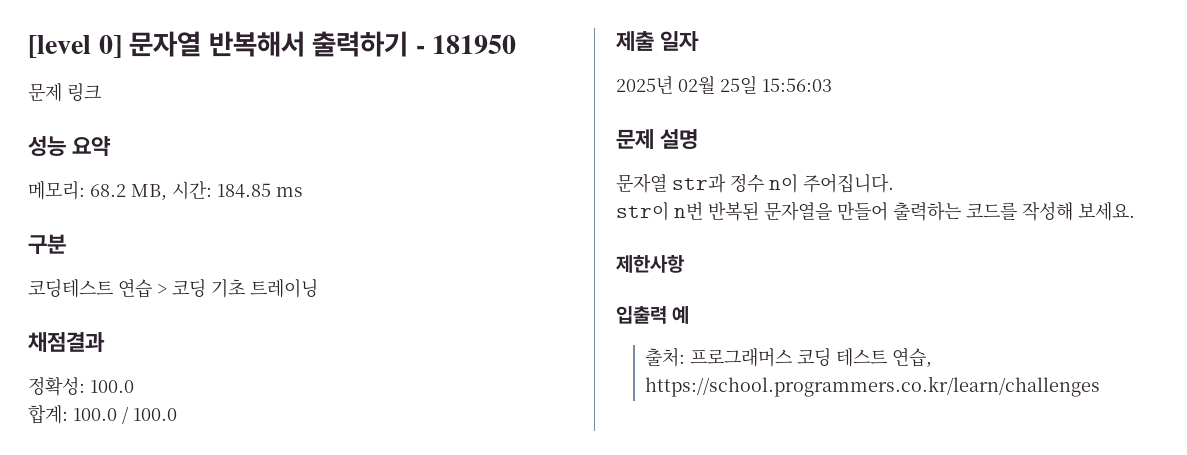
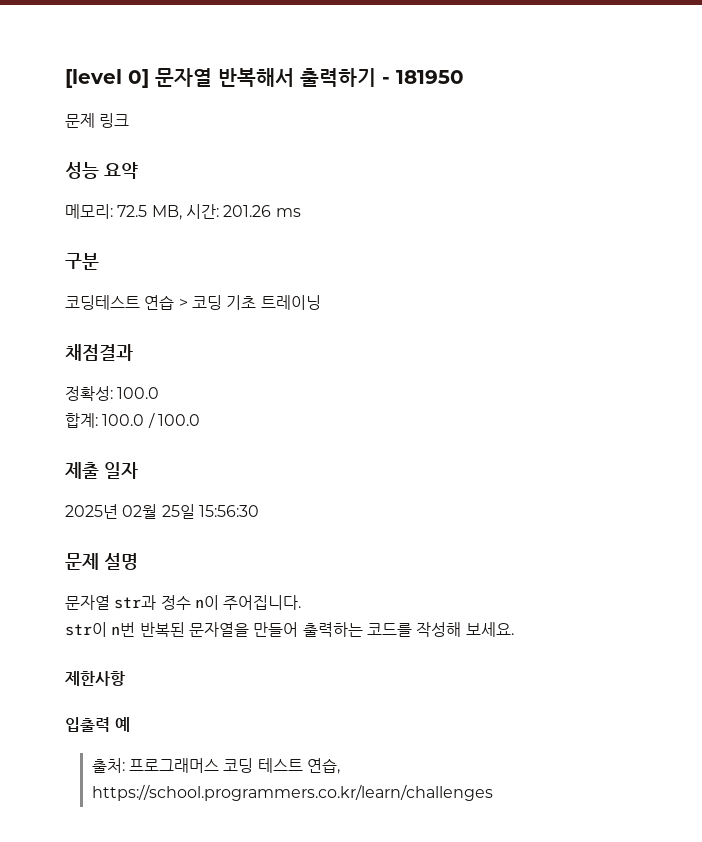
- 메모리: 68.2 MB, 시간: 184.85 ms
+ 메모리: 72.5 MB, 시간: 201.26 ms
- 2025년 02월 25일 15:56:03
+ 2025년 02월 25일 15:56:30

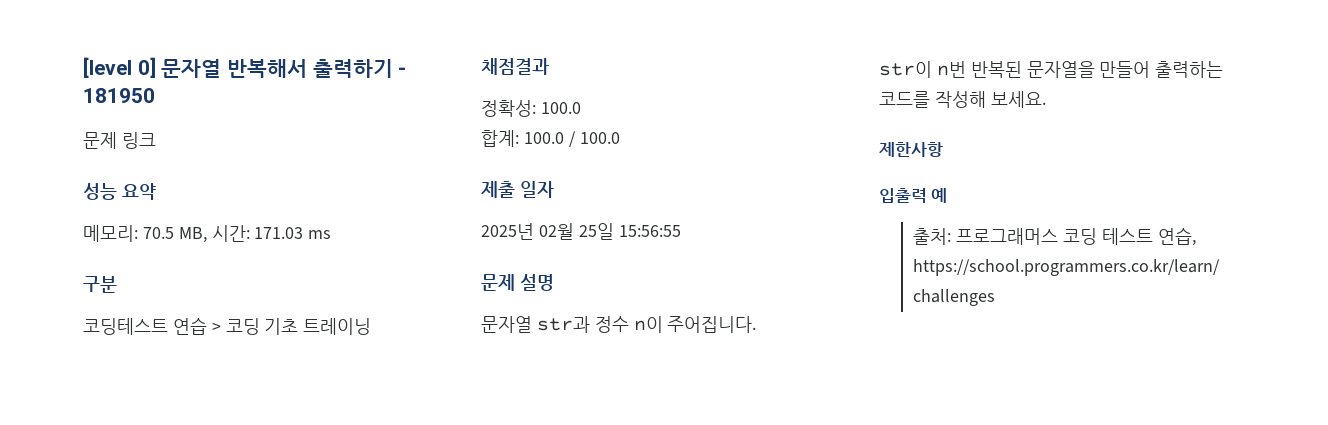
- 메모리: 72.5 MB, 시간: 201.26 ms
+ 메모리: 70.5 MB, 시간: 171.03 ms
- 2025년 02월 25일 15:56:30
+ 2025년 02월 25일 15:56:55

